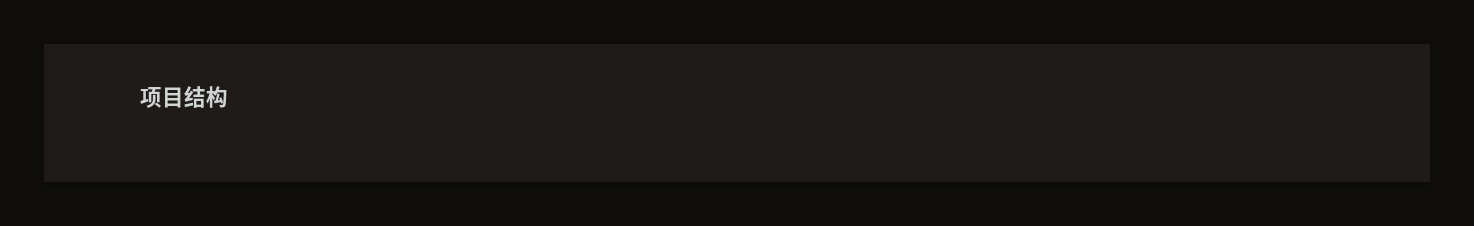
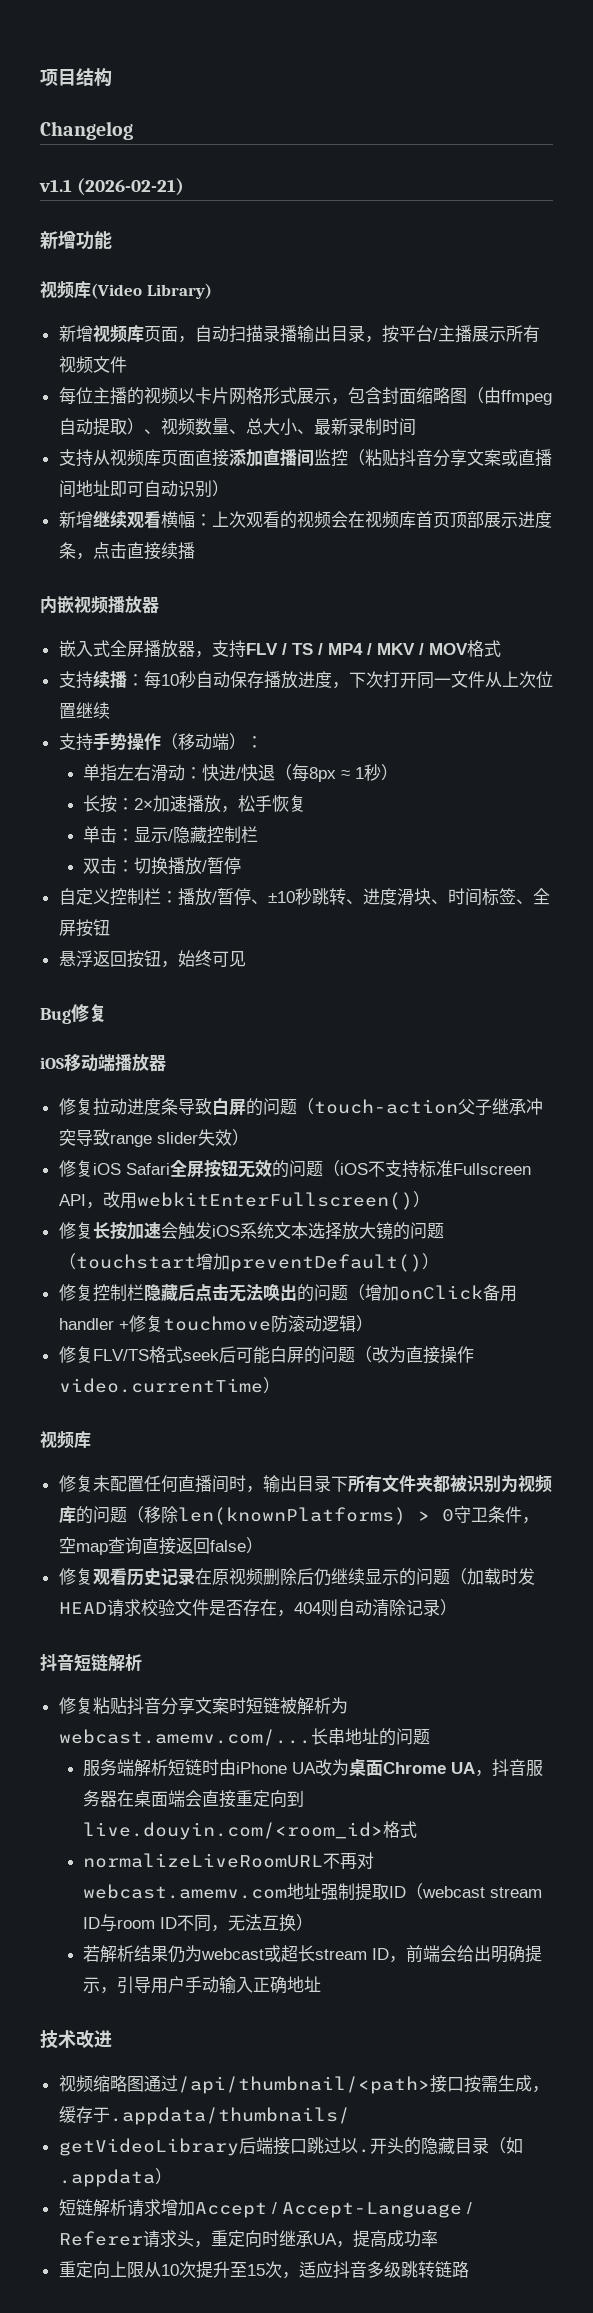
+ Changelog
+ v1.1 (2026-02-21)
+ 新增功能
+ 视频库(Video Library)
+ 新增视频库页面，自动扫描录播输出目录，按平台/主播展示所有视频文件
+ 每位主播的视频以卡片网格形式展示，包含封面缩略图（由ffmpeg自动提取）、视频数量、总大小、最新录制时间
+ 支持从视频库页面直接添加直播间监控（粘贴抖音分享文案或直播间地址即可自动识别）
+ 新增继续观看横幅：上次观看的视频会在视频库首页顶部展示进度条，点击直接续播
+ 内嵌视频播放器
+ 嵌入式全屏播放器，支持FLV / TS / MP4 / MKV / MOV格式
+ 支持续播：每10秒自动保存播放进度，下次打开同一文件从上次位置继续
+ 支持手势操作（移动端）：
+ 单指左右滑动：快进/快退（每8px ≈ 1秒）
+ 长按：2×加速播放，松手恢复
+ 单击：显示/隐藏控制栏
+ 双击：切换播放/暂停
+ 自定义控制栏：播放/暂停、±10秒跳转、进度滑块、时间标签、全屏按钮
+ 悬浮返回按钮，始终可见
+ Bug修复
+ iOS移动端播放器
+ 修复拉动进度条导致白屏的问题（touch-action父子继承冲突导致range slider失效）
+ 修复iOS Safari全屏按钮无效的问题（iOS不支持标准Fullscreen API，改用webkitEnterFullscreen()）
+ 修复长按加速会触发iOS系统文本选择放大镜的问题（touchstart增加preventDefault()）
+ 修复控制栏隐藏后点击无法唤出的问题（增加onClick备用handler +修复touchmove防滚动逻辑）
+ 修复FLV/TS格式seek后可能白屏的问题（改为直接操作video.currentTime）
+ 视频库
+ 修复未配置任何直播间时，输出目录下所有文件夹都被识别为视频库的问题（移除len(knownPlatforms) > 0守卫条件，空map查询直接返回false）
+ 修复观看历史记录在原视频删除后仍继续显示的问题（加载时发HEAD请求校验文件是否存在，404则自动清除记录）
+ 抖音短链解析
+ 修复粘贴抖音分享文案时短链被解析为webcast.amemv.com/...长串地址的问题
+ 服务端解析短链时由iPhone UA改为桌面Chrome UA，抖音服务器在桌面端会直接重定向到live.douyin.com/<room_id>格式
+ normalizeLiveRoomURL不再对webcast.amemv.com地址强制提取ID（webcast stream ID与room ID不同，无法互换）
+ 若解析结果仍为webcast或超长stream ID，前端会给出明确提示，引导用户手动输入正确地址
+ 技术改进
+ 视频缩略图通过/api/thumbnail/<path>接口按需生成，缓存于.appdata/thumbnails/
+ getVideoLibrary后端接口跳过以.开头的隐藏目录（如.appdata）
+ 短链解析请求增加Accept / Accept-Language / Referer请求头，重定向时继承UA，提高成功率
+ 重定向上限从10次提升至15次，适应抖音多级跳转链路

